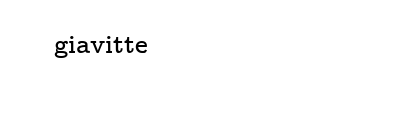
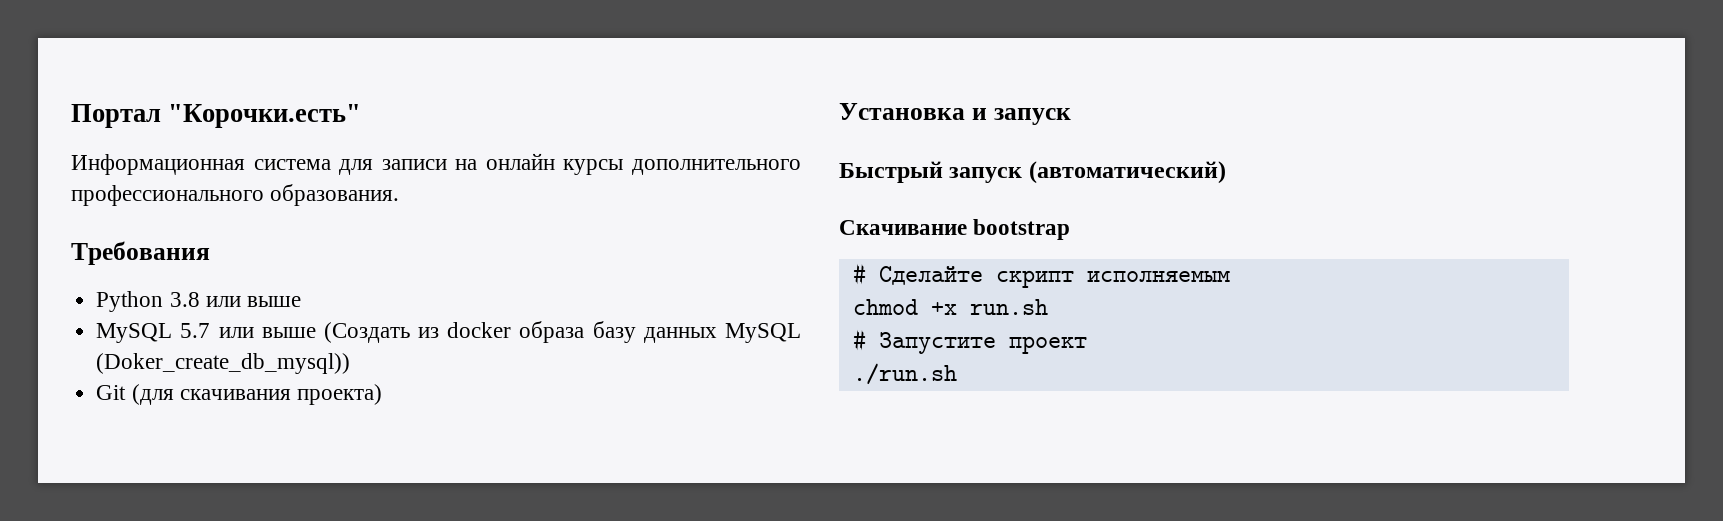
- giavitte
+ Портал "Корочки.есть"
+ Информационная система для записи на онлайн курсы дополнительного профессионального образования.
+ Требования
+ Python 3.8 или выше
+ MySQL 5.7 или выше (Создать из docker образа базу данных MySQL (Doker_create_db_mysql))
+ Git (для скачивания проекта)
+ Установка и запуск
+ Быстрый запуск (автоматический)
+ Скачивание bootstrap
+ # Сделайте скрипт исполняемым
+ chmod +x run.sh
+ # Запустите проект
+ ./run.sh

